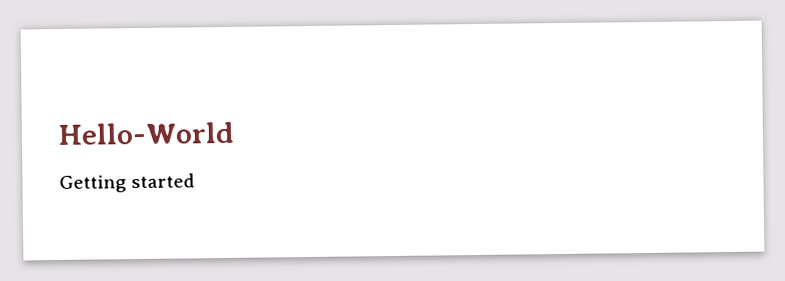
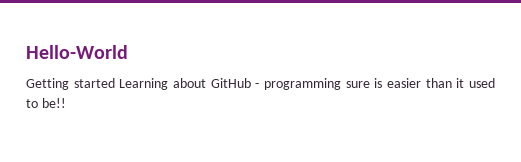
- Getting started
+ Getting started Learning about GitHub - programming sure is easier than it used to be!!

